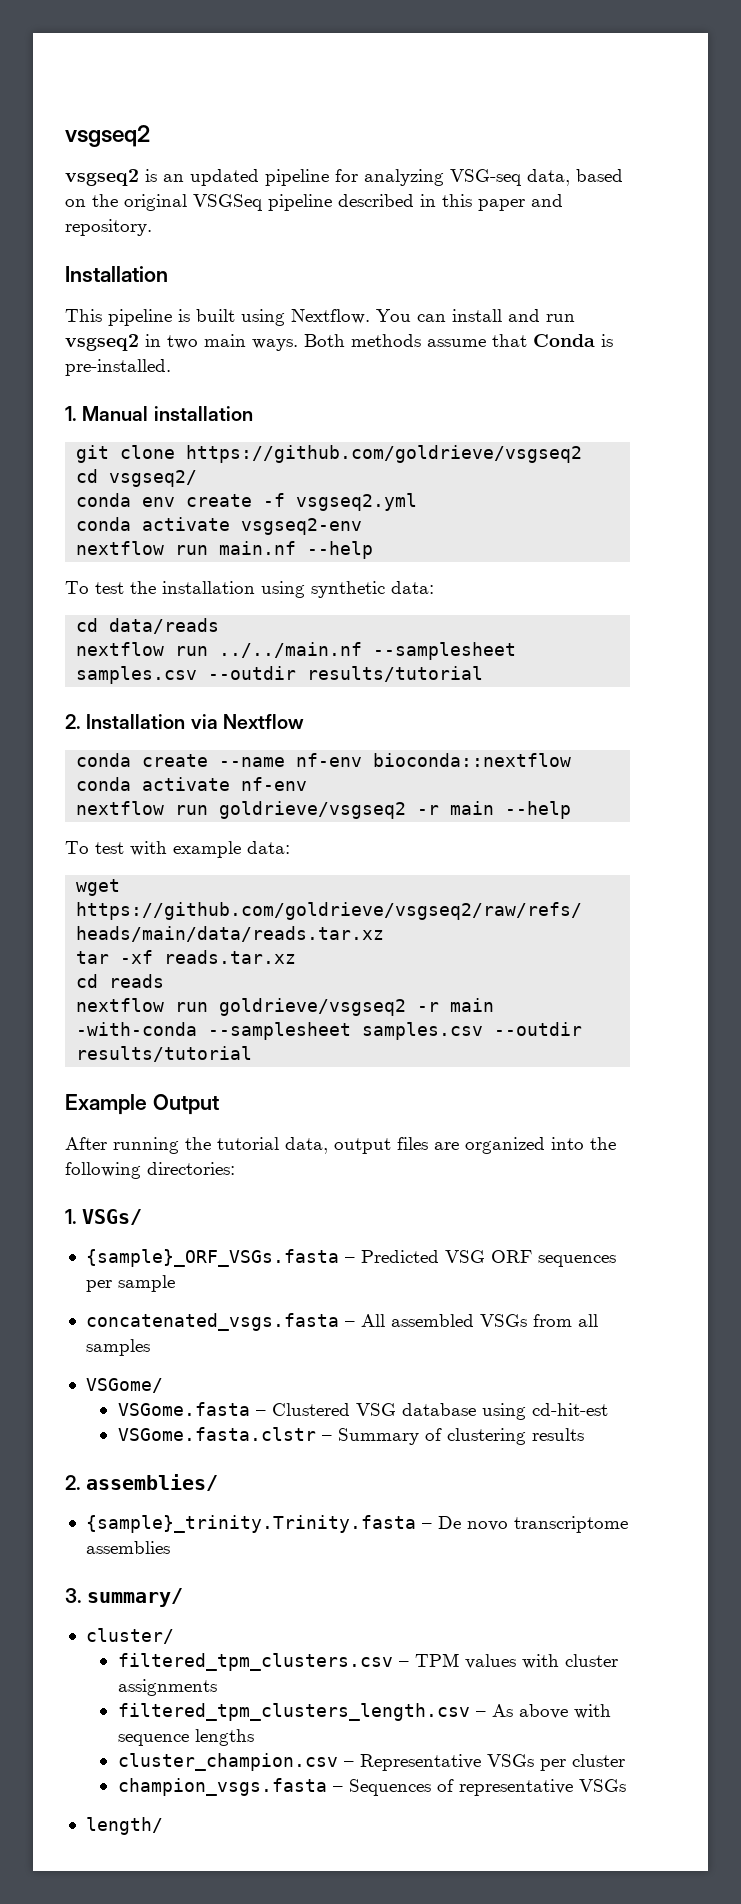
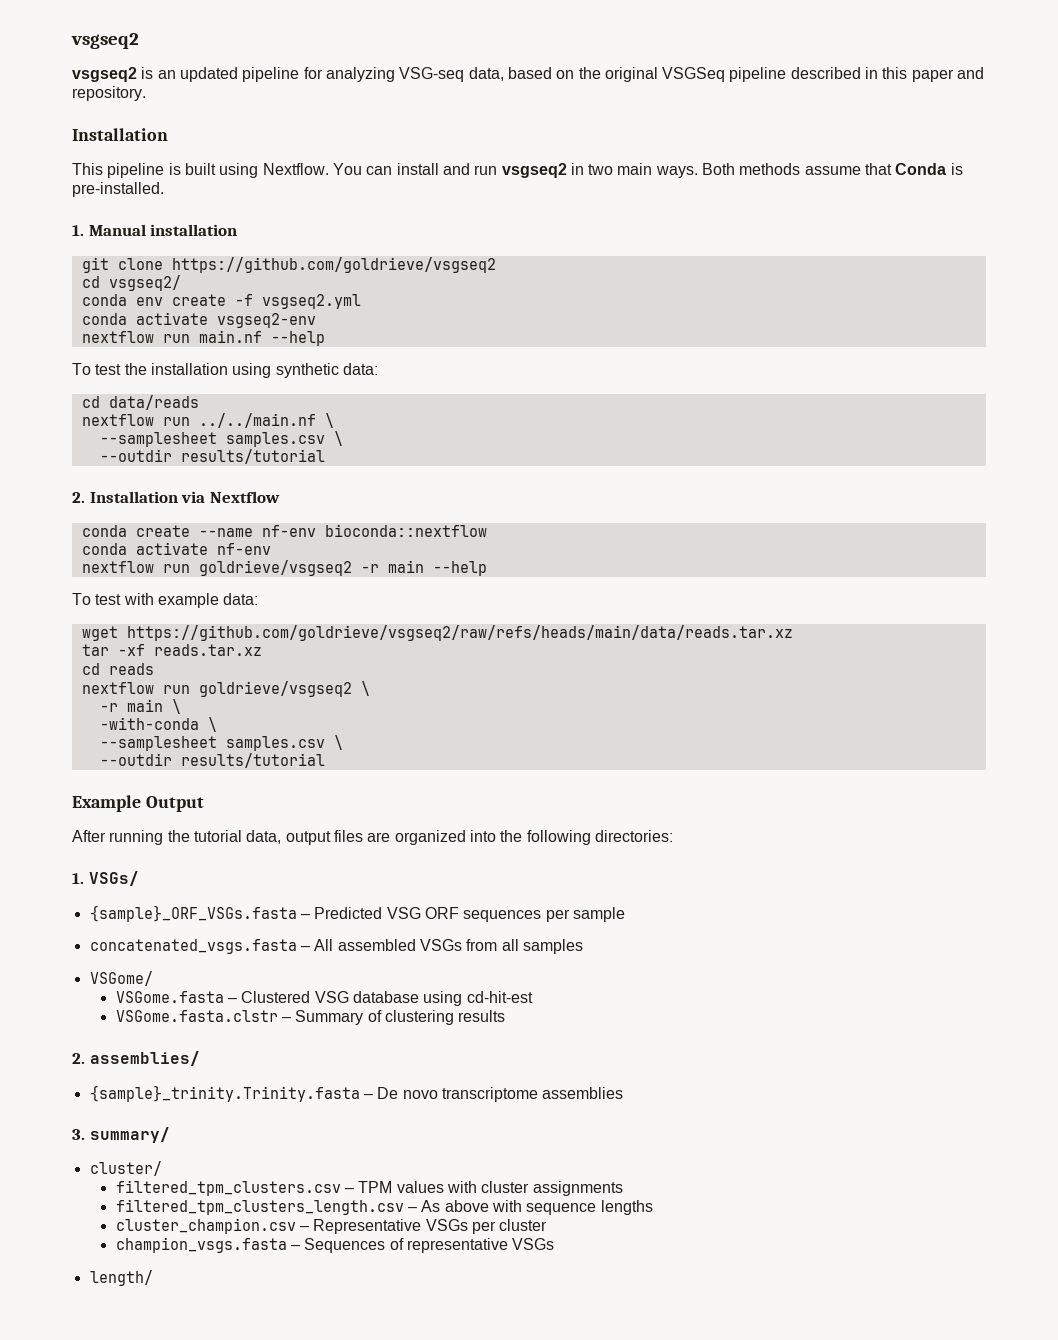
- nextflow run ../../main.nf --samplesheet samples.csv --outdir results/tutorial
+ nextflow run ../../main.nf \
+ --samplesheet samples.csv \
+ --outdir results/tutorial
- nextflow run goldrieve/vsgseq2 -r main -with-conda --samplesheet samples.csv --outdir results/tutorial
+ nextflow run goldrieve/vsgseq2 \
+ -r main \
+ -with-conda \
+ --samplesheet samples.csv \
+ --outdir results/tutorial

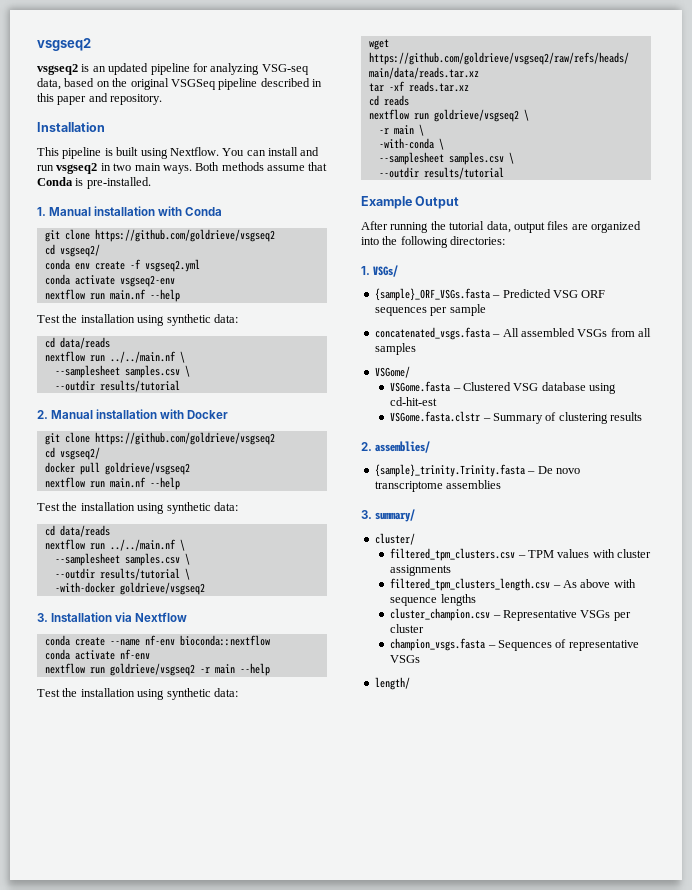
- 1. Manual installation
+ 1. Manual installation with Conda
  conda activate vsgseq2-env
  nextflow run main.nf --help
- To test the installation using synthetic data:
+ Test the installation using synthetic data:
- 2. Installation via Nextflow
+ 2. Manual installation with Docker
+ git clone https://github.com/goldrieve/vsgseq2
+ cd vsgseq2/
+ docker pull goldrieve/vsgseq2
+ nextflow run main.nf --help
+ Test the installation using synthetic data:
+ cd data/reads
+ nextflow run ../../main.nf \
+ --samplesheet samples.csv \
+ --outdir results/tutorial \
+ -with-docker goldrieve/vsgseq2
+ 3. Installation via Nextflow
  nextflow run goldrieve/vsgseq2 -r main --help
- To test with example data:
+ Test the installation using synthetic data:

